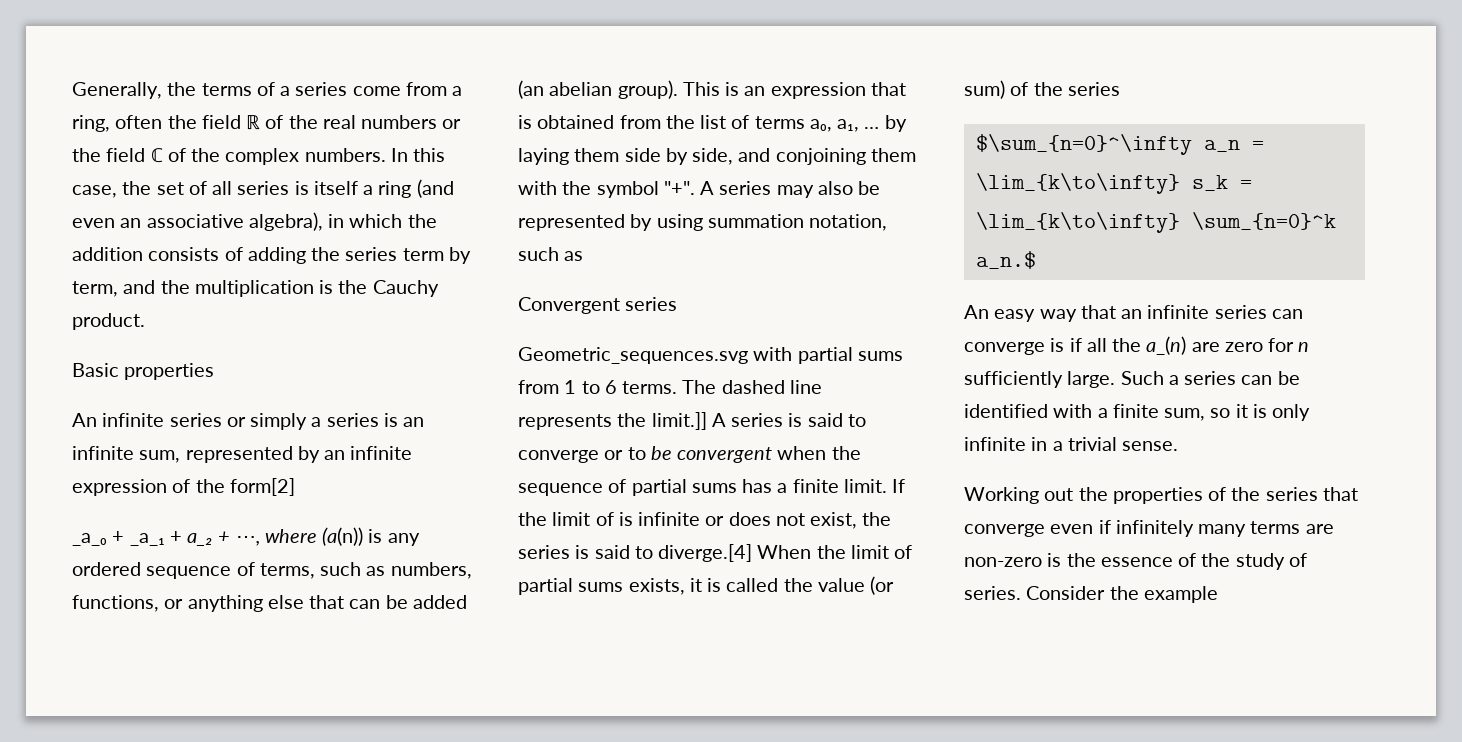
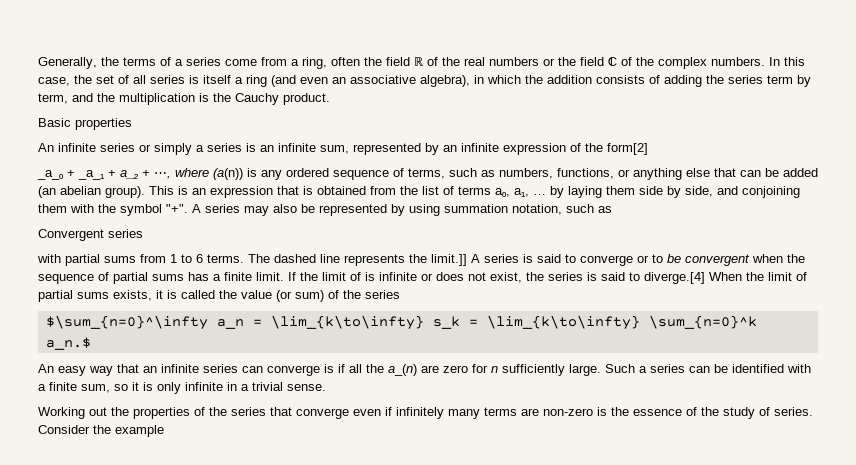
- Geometric_sequences.svg with partial sums from 1 to 6 terms.
+ with partial sums from 1 to 6 terms.

